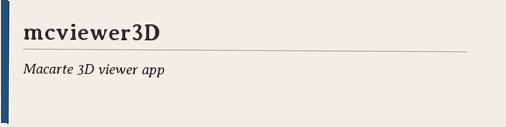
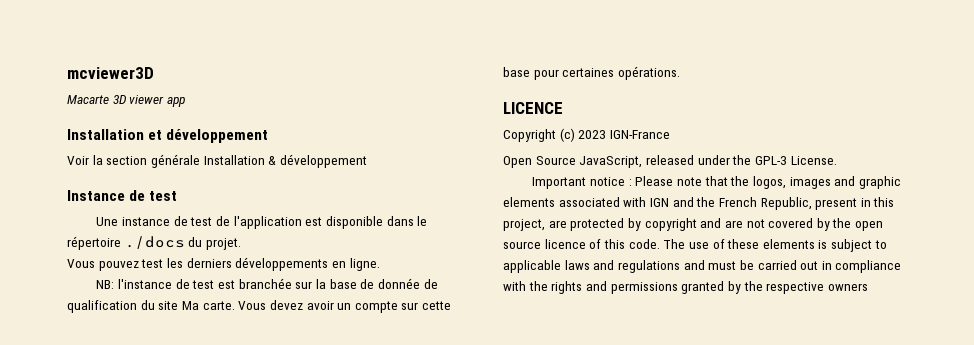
+ Installation et développement
+ Voir la section générale Installation & développement
+ Instance de test
+ Une instance de test de l'application est disponible dans le répertoire ./docs du projet.
+ Vous pouvez test les derniers développements en ligne.
+ NB: l'instance de test est branchée sur la base de donnée de qualification du site Ma carte. Vous devez avoir un compte sur cette base pour certaines opérations.
+ LICENCE
+ Copyright (c) 2023 IGN-France
+ Open Source JavaScript, released under the GPL-3 License.
+ Important notice : Please note that the logos, images and graphic elements associated with IGN and the French Republic, present in this project, are protected by copyright and are not covered by the open source licence of this code. The use of these elements is subject to applicable laws and regulations and must be carried out in compliance with the rights and permissions granted by the respective owners

